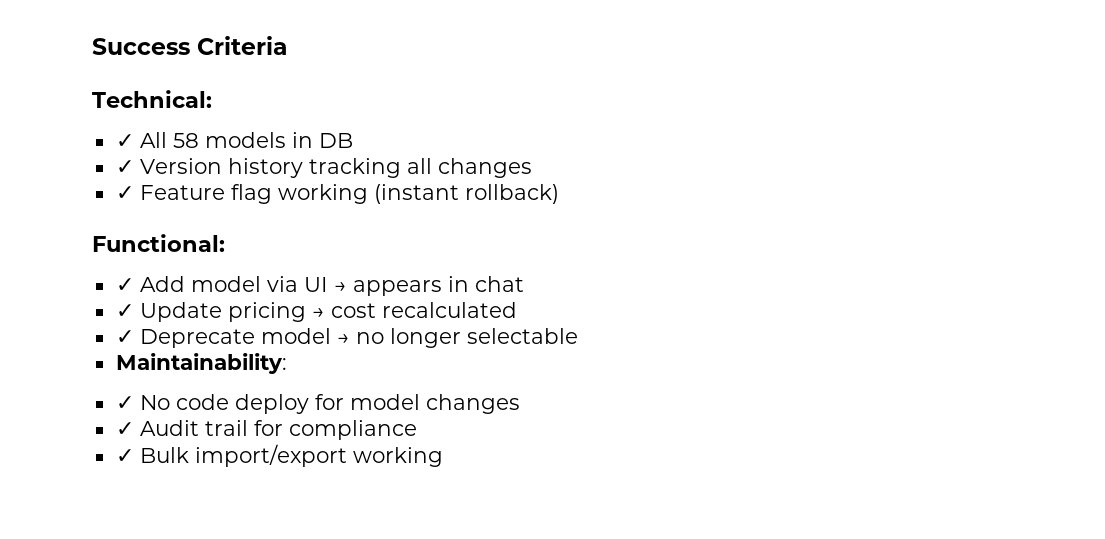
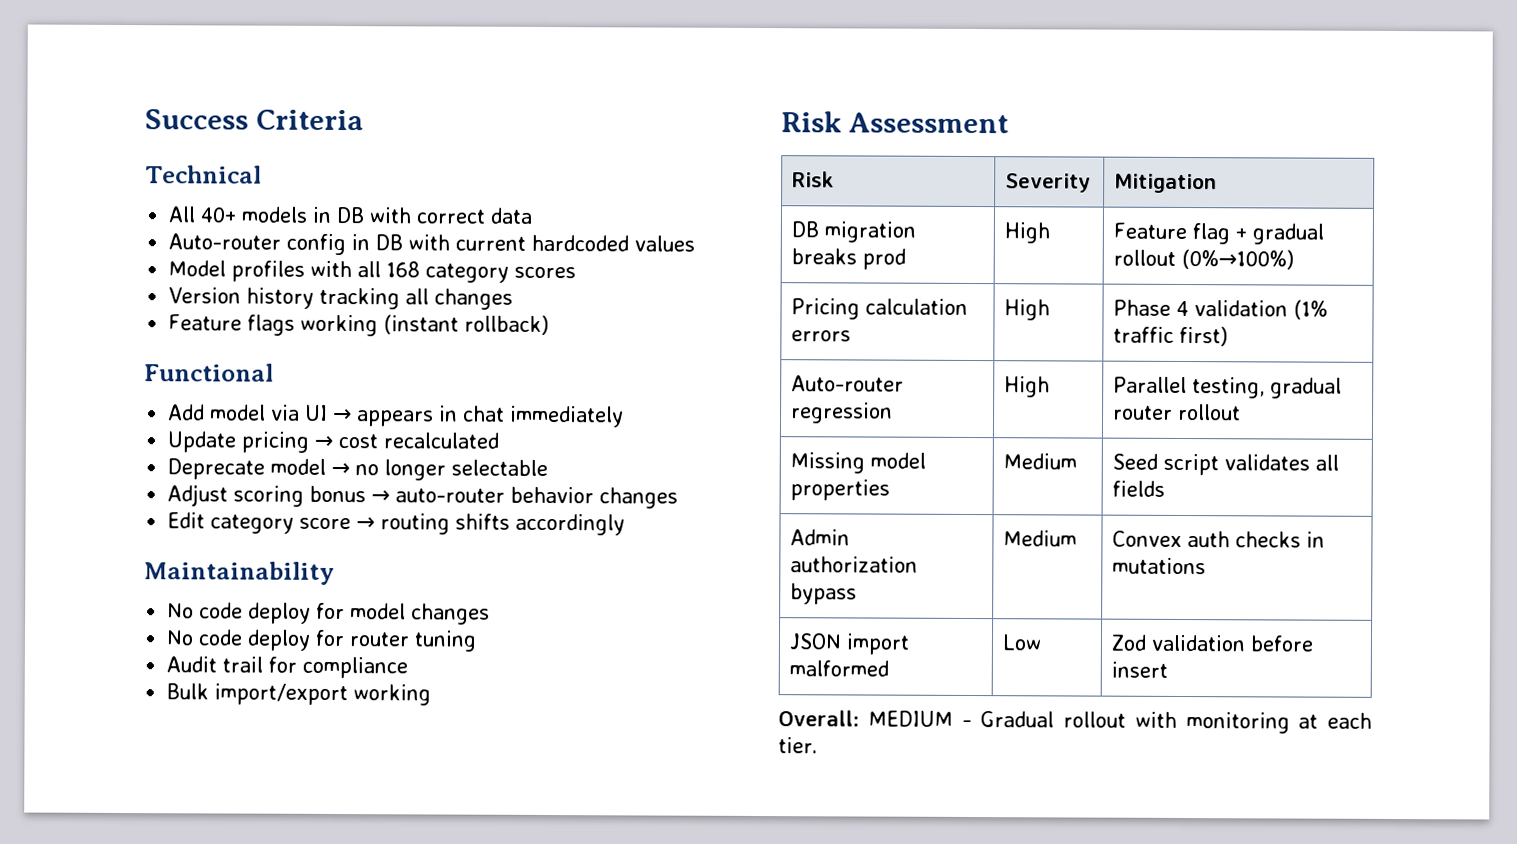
- Technical:
- ✓ All 58 models in DB
- ✓ Version history tracking all changes
+ Technical
+ All 40+ models in DB with correct data
+ Auto-router config in DB with current hardcoded values
+ Model profiles with all 168 category scores
+ Version history tracking all changes
- ✓ Feature flag working (instant rollback)
+ Feature flags working (instant rollback)
- Functional:
- ✓ Add model via UI → appears in chat
- ✓ Update pricing → cost recalculated
+ Functional
+ Add model via UI → appears in chat immediately
+ Update pricing → cost recalculated
- ✓ Deprecate model → no longer selectable
+ Deprecate model → no longer selectable
- Maintainability:
- ✓ No code deploy for model changes
+ Adjust scoring bonus → auto-router behavior changes
+ Edit category score → routing shifts accordingly
+ Maintainability
+ No code deploy for model changes
- ✓ Audit trail for compliance
+ No code deploy for router tuning
+ Audit trail for compliance
- ✓ Bulk import/export working
+ Bulk import/export working
+ Risk Assessment
+ Risk | Severity | Mitigation
+ DB migration breaks prod | High | Feature flag + gradual rollout (0%→100%)
+ Pricing calculation errors | High | Phase 4 validation (1% traffic first)
+ Auto-router regression | High | Parallel testing, gradual router rollout
+ Missing model properties | Medium | Seed script validates all fields
+ Admin authorization bypass | Medium | Convex auth checks in mutations
+ JSON import malformed | Low | Zod validation before insert
+ Overall: MEDIUM - Gradual rollout with monitoring at each tier.

